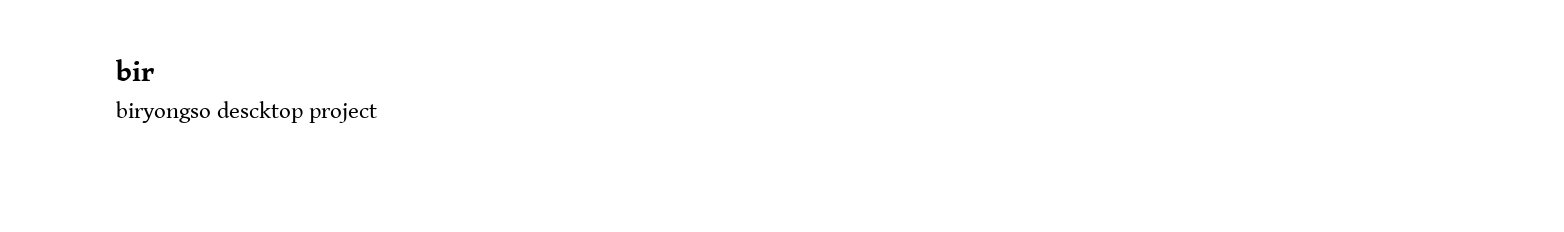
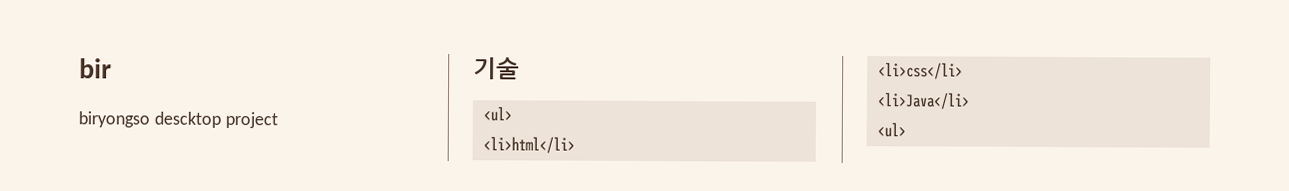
+ 기술
+ <ul>
+ <li>html</li>
+ <li>css</li>
+ <li>Java</li>
+ <ul>

